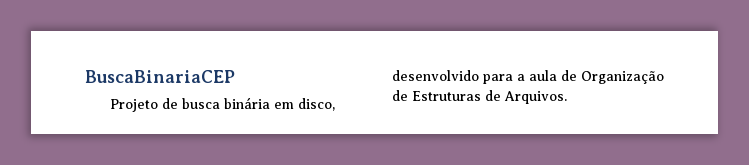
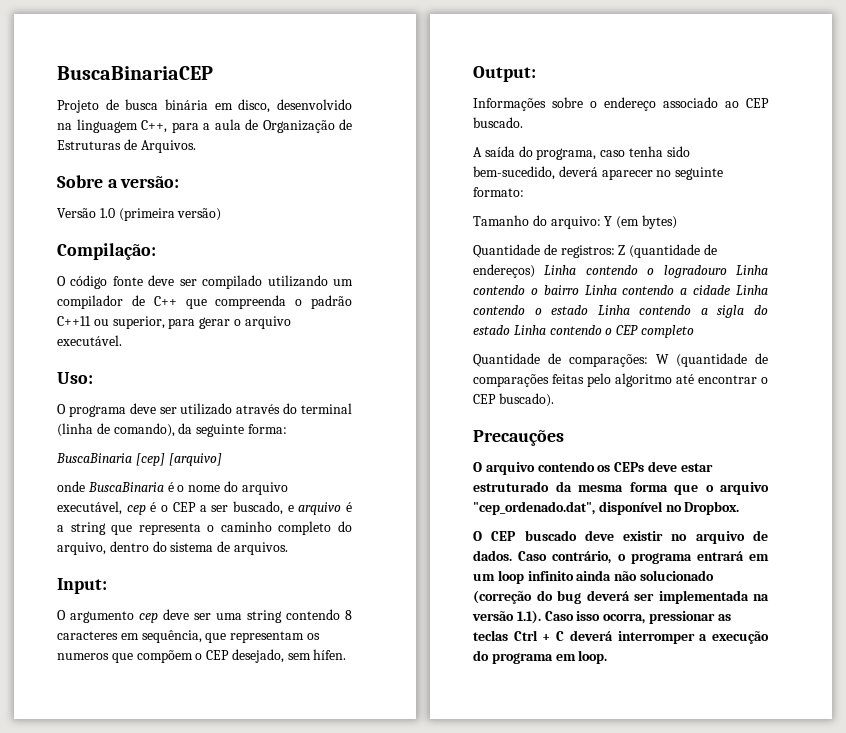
- Projeto de busca binária em disco, desenvolvido para a aula de Organização de Estruturas de Arquivos.
+ Projeto de busca binária em disco, desenvolvido na linguagem C++, para a aula de Organização de Estruturas de Arquivos.
+ Sobre a versão:
+ Versão 1.0 (primeira versão)
+ Compilação:
+ O código fonte deve ser compilado utilizando um compilador de C++ que compreenda o padrão C++11 ou superior, para gerar o arquivo executável.
+ Uso:
+ O programa deve ser utilizado através do terminal (linha de comando), da seguinte forma:
+ BuscaBinaria [cep] [arquivo]
+ onde BuscaBinaria é o nome do arquivo executável, cep é o CEP a ser buscado, e arquivo é a string que representa o caminho completo do arquivo, dentro do sistema de arquivos.
+ Input:
+ O argumento cep deve ser uma string contendo 8 caracteres em sequência, que representam os numeros que compõem o CEP desejado, sem hífen.
+ Output:
+ Informações sobre o endereço associado ao CEP buscado.
+ A saída do programa, caso tenha sido bem-sucedido, deverá aparecer no seguinte formato:
+ Tamanho do arquivo: Y (em bytes)
+ Quantidade de registros: Z (quantidade de endereços) Linha contendo o logradouro Linha contendo o bairro Linha contendo a cidade Linha contendo o estado Linha contendo a sigla do estado Linha contendo o CEP completo
+ Quantidade de comparações: W (quantidade de comparações feitas pelo algoritmo até encontrar o CEP buscado).
+ Precauções
+ O arquivo contendo os CEPs deve estar estruturado da mesma forma que o arquivo "cep_ordenado.dat", disponível no Dropbox.
+ O CEP buscado deve existir no arquivo de dados. Caso contrário, o programa entrará em um loop infinito ainda não solucionado (correção do bug deverá ser implementada na versão 1.1). Caso isso ocorra, pressionar as teclas Ctrl + C deverá interromper a execução do programa em loop.

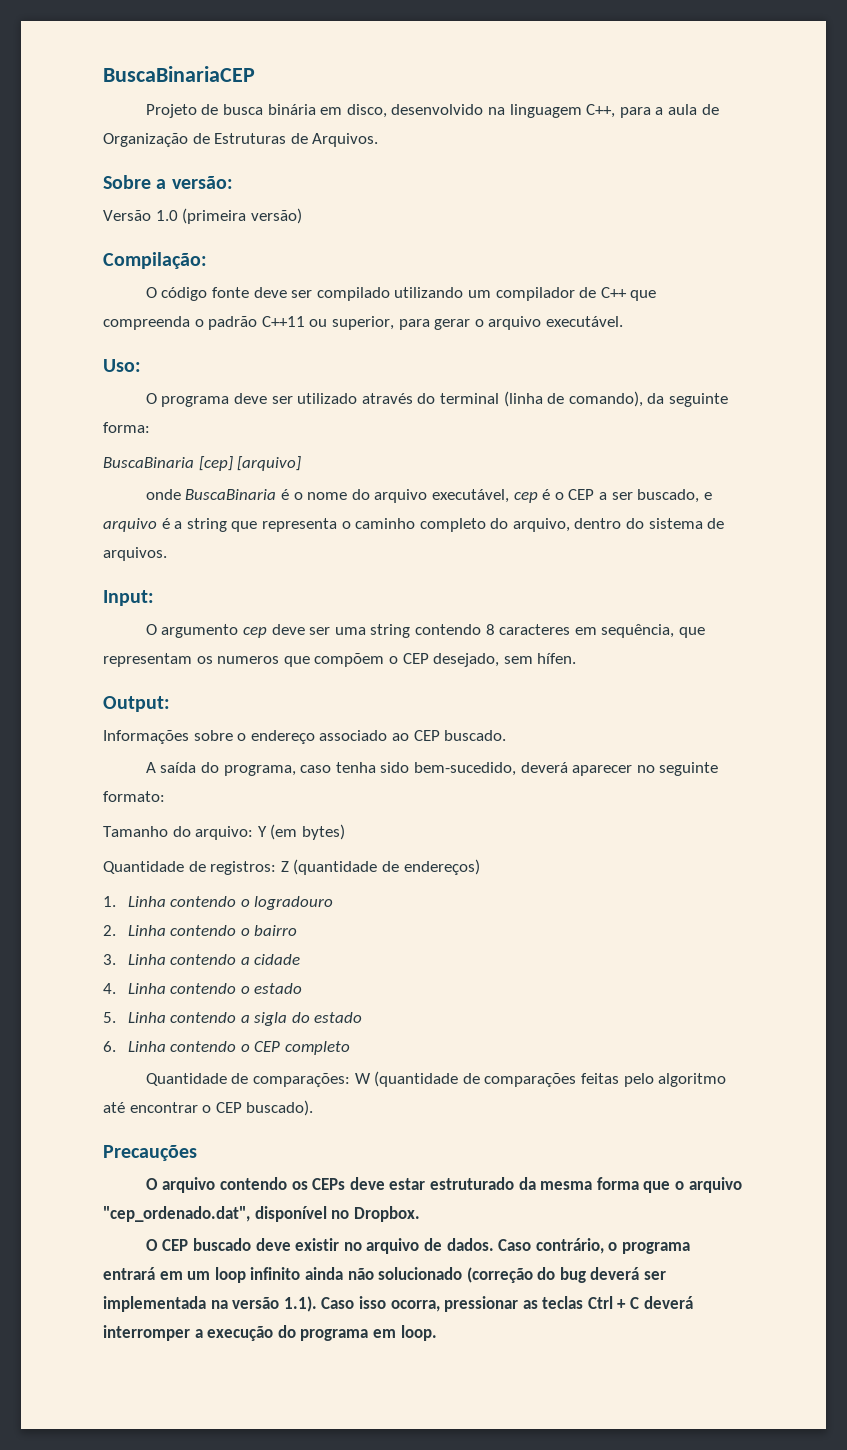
- Quantidade de registros: Z (quantidade de endereços) Linha contendo o logradouro Linha contendo o bairro Linha contendo a cidade Linha contendo o estado Linha contendo a sigla do estado Linha contendo o CEP completo
+ Quantidade de registros: Z (quantidade de endereços)
+ 1. Linha contendo o logradouro
+ 2. Linha contendo o bairro
+ 3. Linha contendo a cidade
+ 4. Linha contendo o estado
+ 5. Linha contendo a sigla do estado
+ 6. Linha contendo o CEP completo

